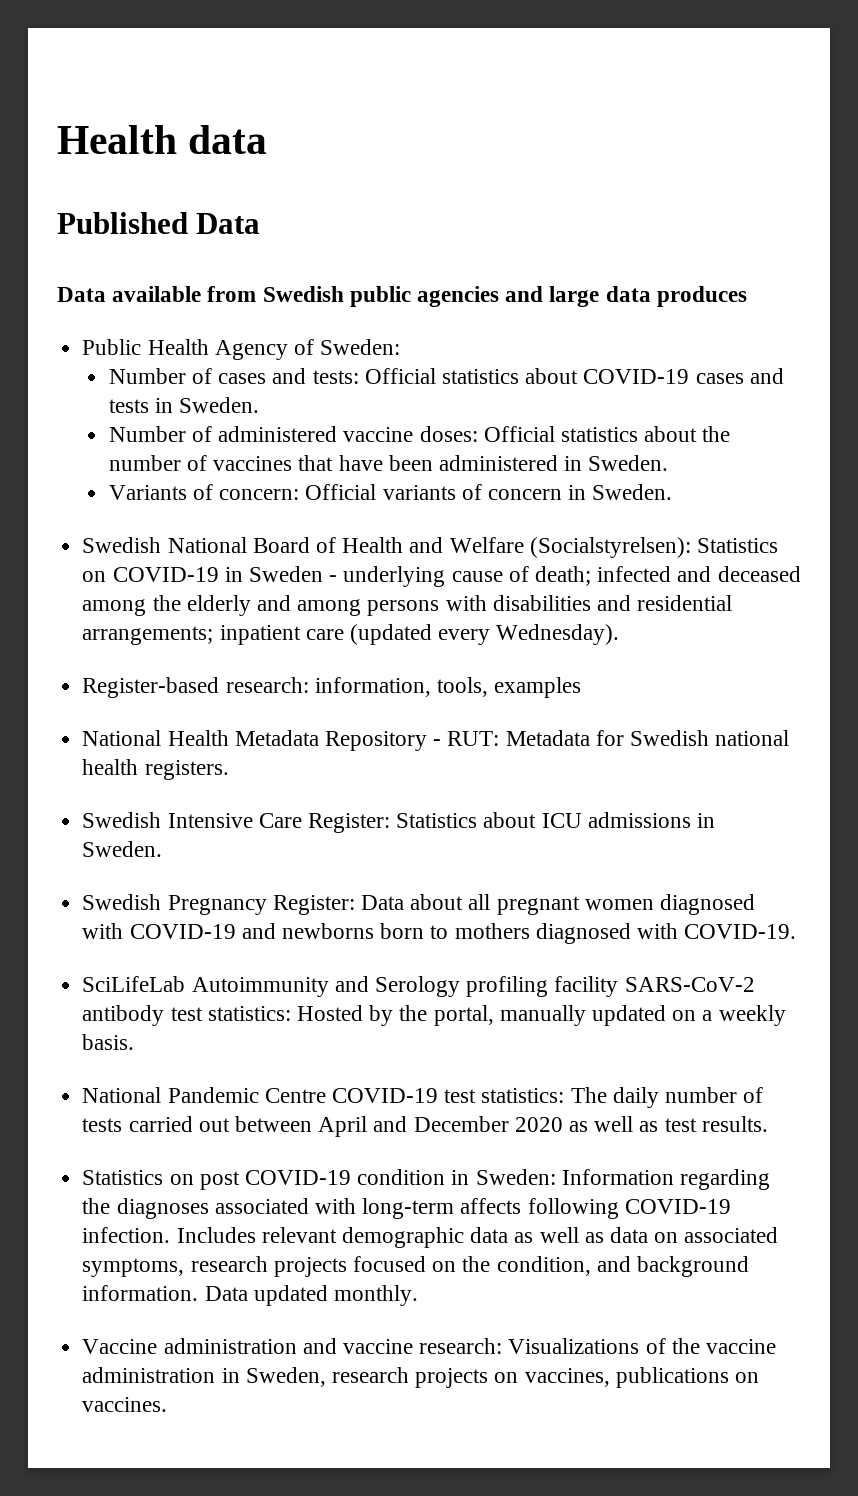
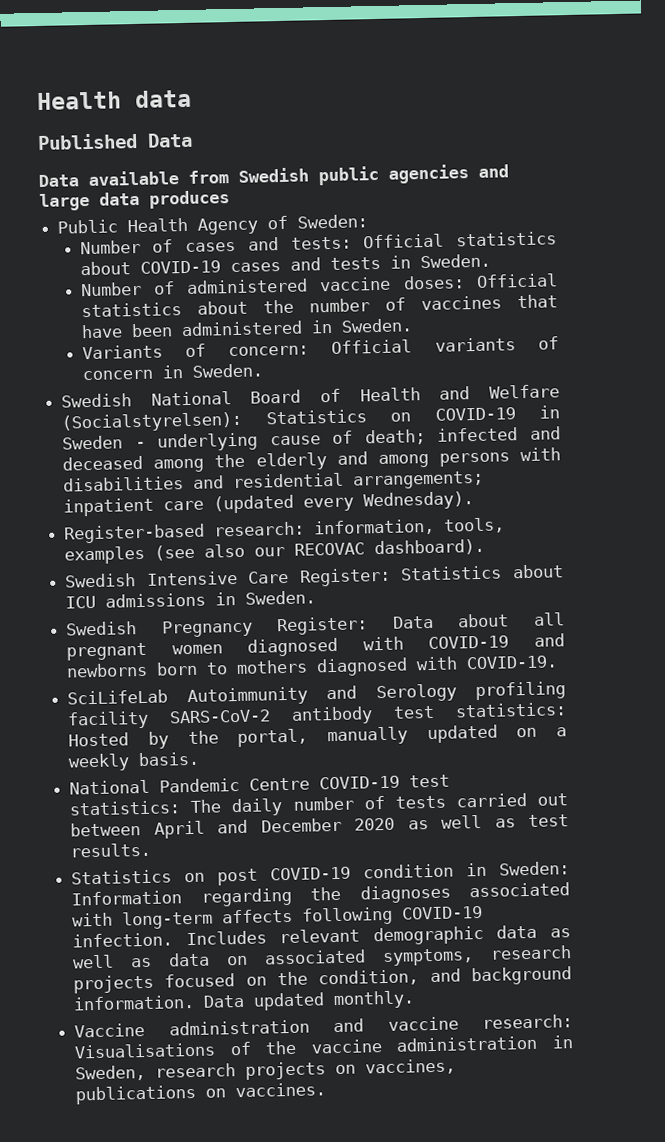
- Register-based research: information, tools, examples
- National Health Metadata Repository - RUT: Metadata for Swedish national health registers.
+ Register-based research: information, tools, examples (see also our RECOVAC dashboard).
- Vaccine administration and vaccine research: Visualizations of the vaccine administration in Sweden, research projects on vaccines, publications on vaccines.
+ Vaccine administration and vaccine research: Visualisations of the vaccine administration in Sweden, research projects on vaccines, publications on vaccines.

